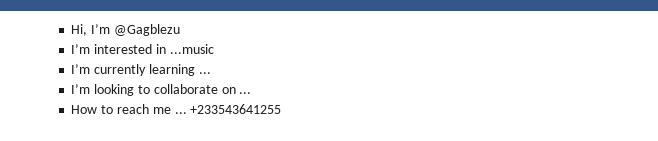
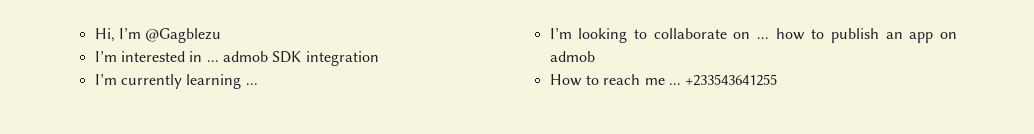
- I’m interested in ...music
+ I’m interested in ... admob SDK integration
- I’m looking to collaborate on ...
+ I’m looking to collaborate on ... how to publish an app on admob

